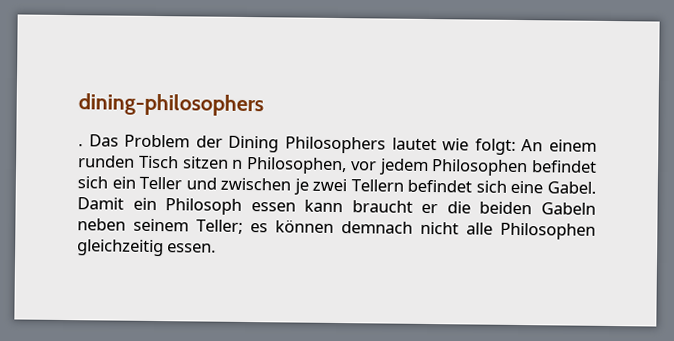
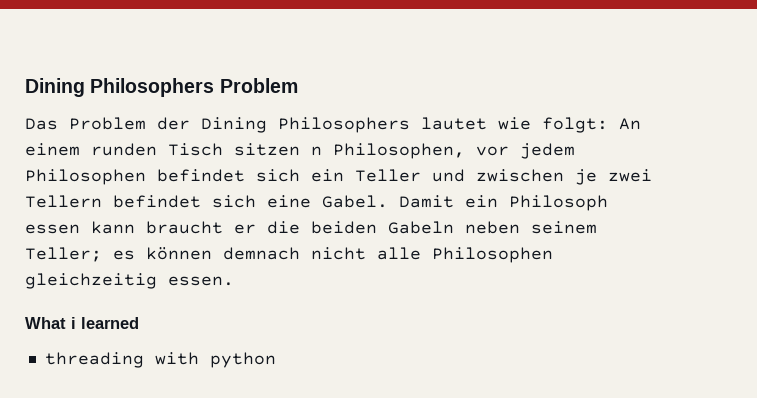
- dining-philosophers
- . Das Problem der Dining Philosophers lautet wie folgt: An einem runden Tisch sitzen n Philosophen, vor jedem Philosophen befindet sich ein Teller und zwischen je zwei Tellern befindet sich eine Gabel.
+ Dining Philosophers Problem
+ Das Problem der Dining Philosophers lautet wie folgt: An einem runden Tisch sitzen n Philosophen, vor jedem Philosophen befindet sich ein Teller und zwischen je zwei Tellern befindet sich eine Gabel.
+ What i learned
+ threading with python

